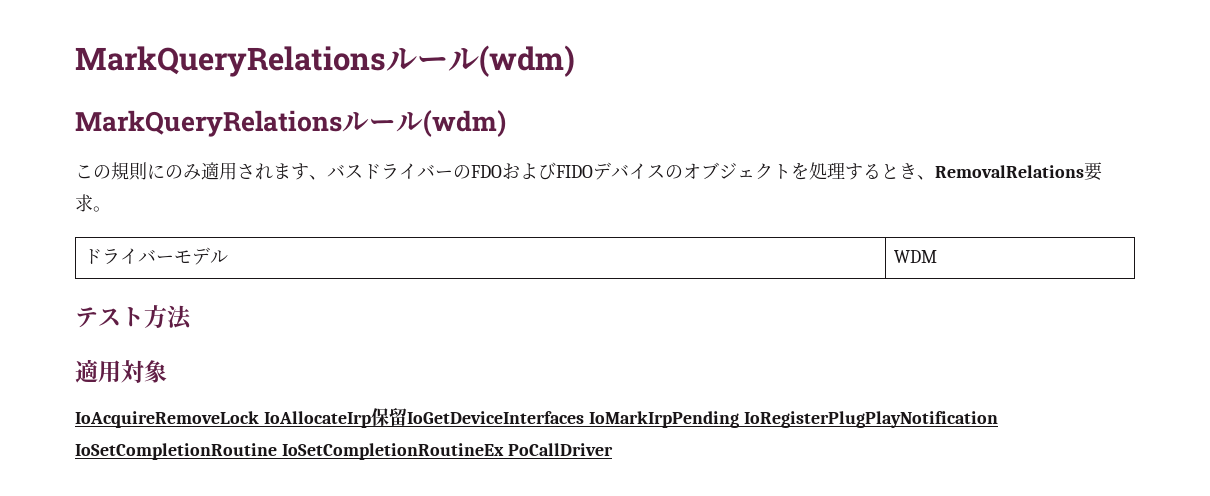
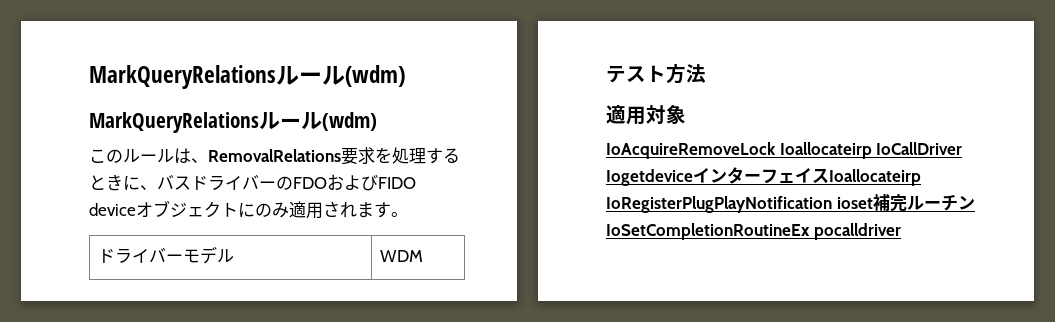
- この規則にのみ適用されます、バスドライバーのFDOおよびFIDOデバイスのオブジェクトを処理するとき、RemovalRelations要求。
+ このルールは、RemovalRelations要求を処理するときに、バスドライバーのFDOおよびFIDO deviceオブジェクトにのみ適用されます。
- IoAcquireRemoveLock IoAllocateIrp保留IoGetDeviceInterfaces IoMarkIrpPending IoRegisterPlugPlayNotification IoSetCompletionRoutine IoSetCompletionRoutineEx PoCallDriver
+ IoAcquireRemoveLock Ioallocateirp IoCallDriver IogetdeviceインターフェイスIoallocateirp IoRegisterPlugPlayNotification ioset補完ルーチンIoSetCompletionRoutineEx pocalldriver

